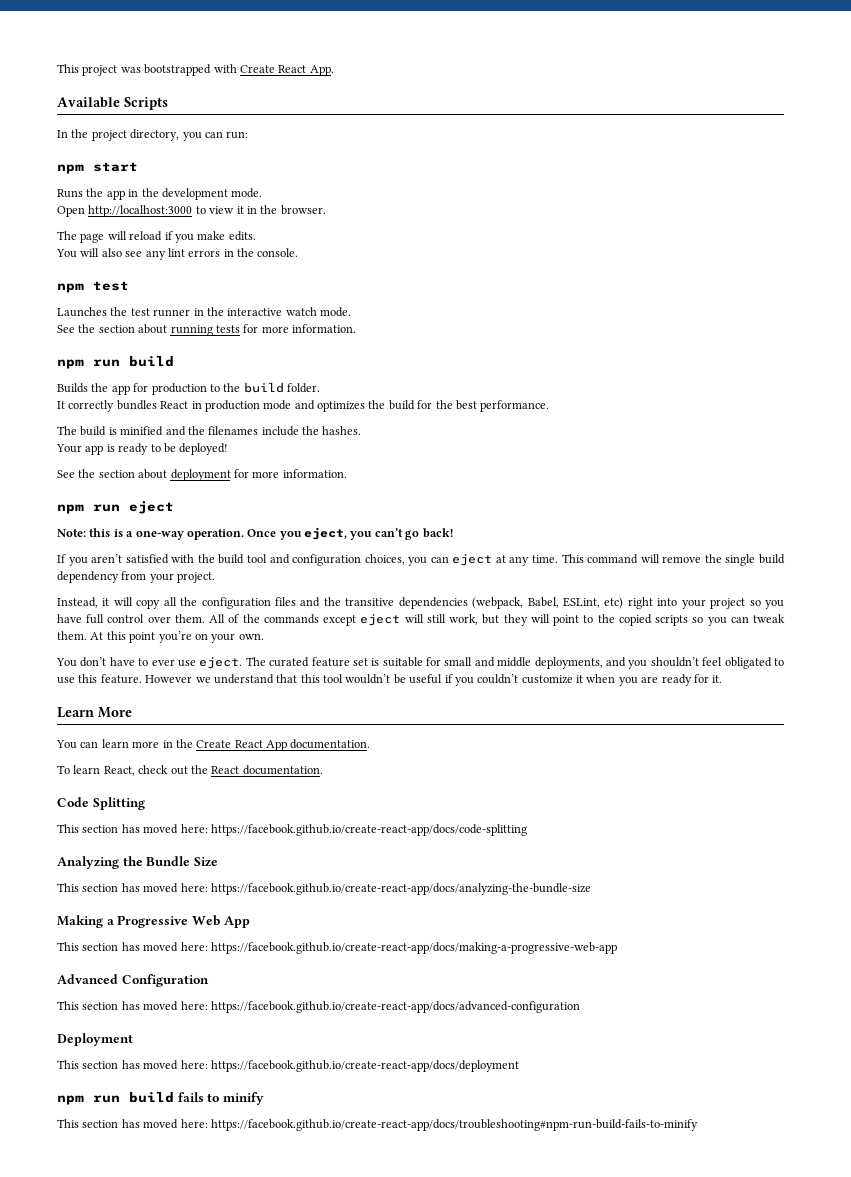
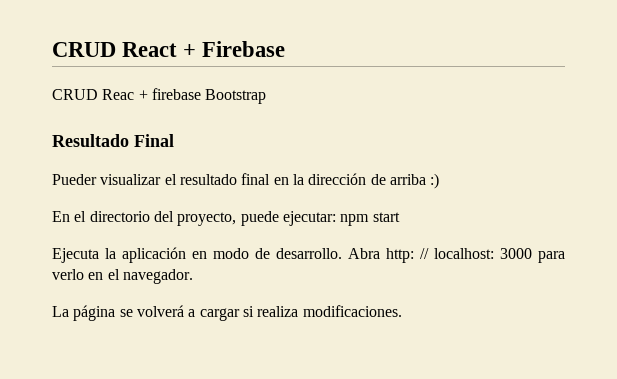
- This project was bootstrapped with Create React App.
- Available Scripts
- In the project directory, you can run:
- npm start
- Runs the app in the development mode.
- Open http://localhost:3000 to view it in the browser.
- The page will reload if you make edits.
- You will also see any lint errors in the console.
- npm test
- Launches the test runner in the interactive watch mode.
- See the section about running tests for more information.
- npm run build
- Builds the app for production to the build folder.
- It correctly bundles React in production mode and optimizes the build for the best performance.
- The build is minified and the filenames include the hashes.
- Your app is ready to be deployed!
- See the section about deployment for more information.
- npm run eject
- Note: this is a one-way operation. Once you eject, you can’t go back!
- If you aren’t satisfied with the build tool and configuration choices, you can eject at any time. This command will remove the single build dependency from your project.
- Instead, it will copy all the configuration files and the transitive dependencies (webpack, Babel, ESLint, etc) right into your project so you have full control over them. All of the commands except eject will still work, but they will point to the copied scripts so you can tweak them. At this point you’re on your own.
- You don’t have to ever use eject. The curated feature set is suitable for small and middle deployments, and you shouldn’t feel obligated to use this feature. However we understand that this tool wouldn’t be useful if you couldn’t customize it when you are ready for it.
- Learn More
- You can learn more in the Create React App documentation.
- To learn React, check out the React documentation.
- Code Splitting
- This section has moved here: https://facebook.github.io/create-react-app/docs/code-splitting
- Analyzing the Bundle Size
- This section has moved here: https://facebook.github.io/create-react-app/docs/analyzing-the-bundle-size
- Making a Progressive Web App
- This section has moved here: https://facebook.github.io/create-react-app/docs/making-a-progressive-web-app
- Advanced Configuration
- This section has moved here: https://facebook.github.io/create-react-app/docs/advanced-configuration
- Deployment
- This section has moved here: https://facebook.github.io/create-react-app/docs/deployment
- npm run build fails to minify
- This section has moved here: https://facebook.github.io/create-react-app/docs/troubleshooting#npm-run-build-fails-to-minify
+ CRUD React + Firebase
+ CRUD Reac + firebase Bootstrap
+ Resultado Final
+ Pueder visualizar el resultado final en la dirección de arriba :)
+ En el directorio del proyecto, puede ejecutar: npm start
+ Ejecuta la aplicación en modo de desarrollo. Abra http: // localhost: 3000 para verlo en el navegador.
+ La página se volverá a cargar si realiza modificaciones.

